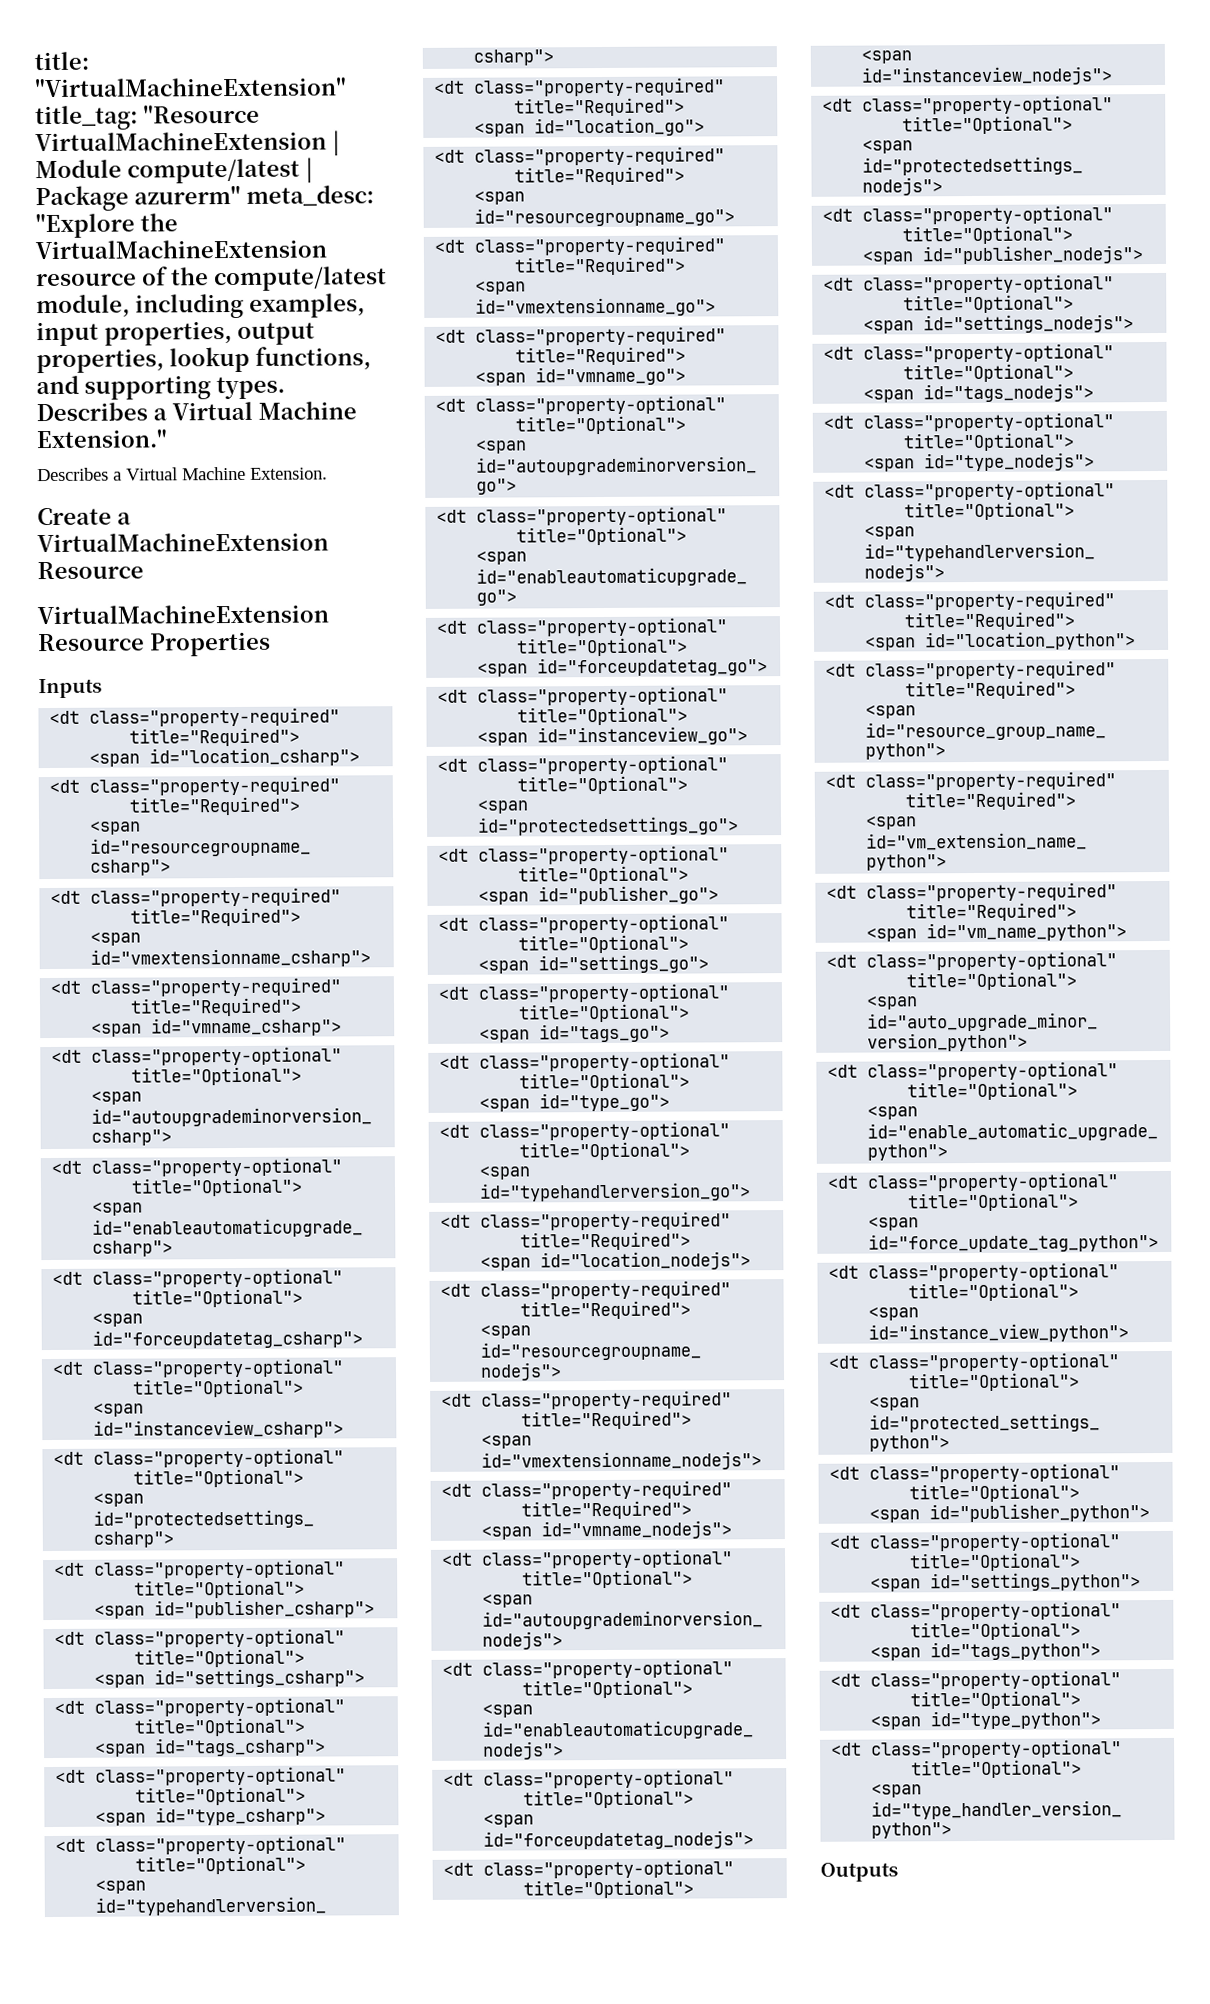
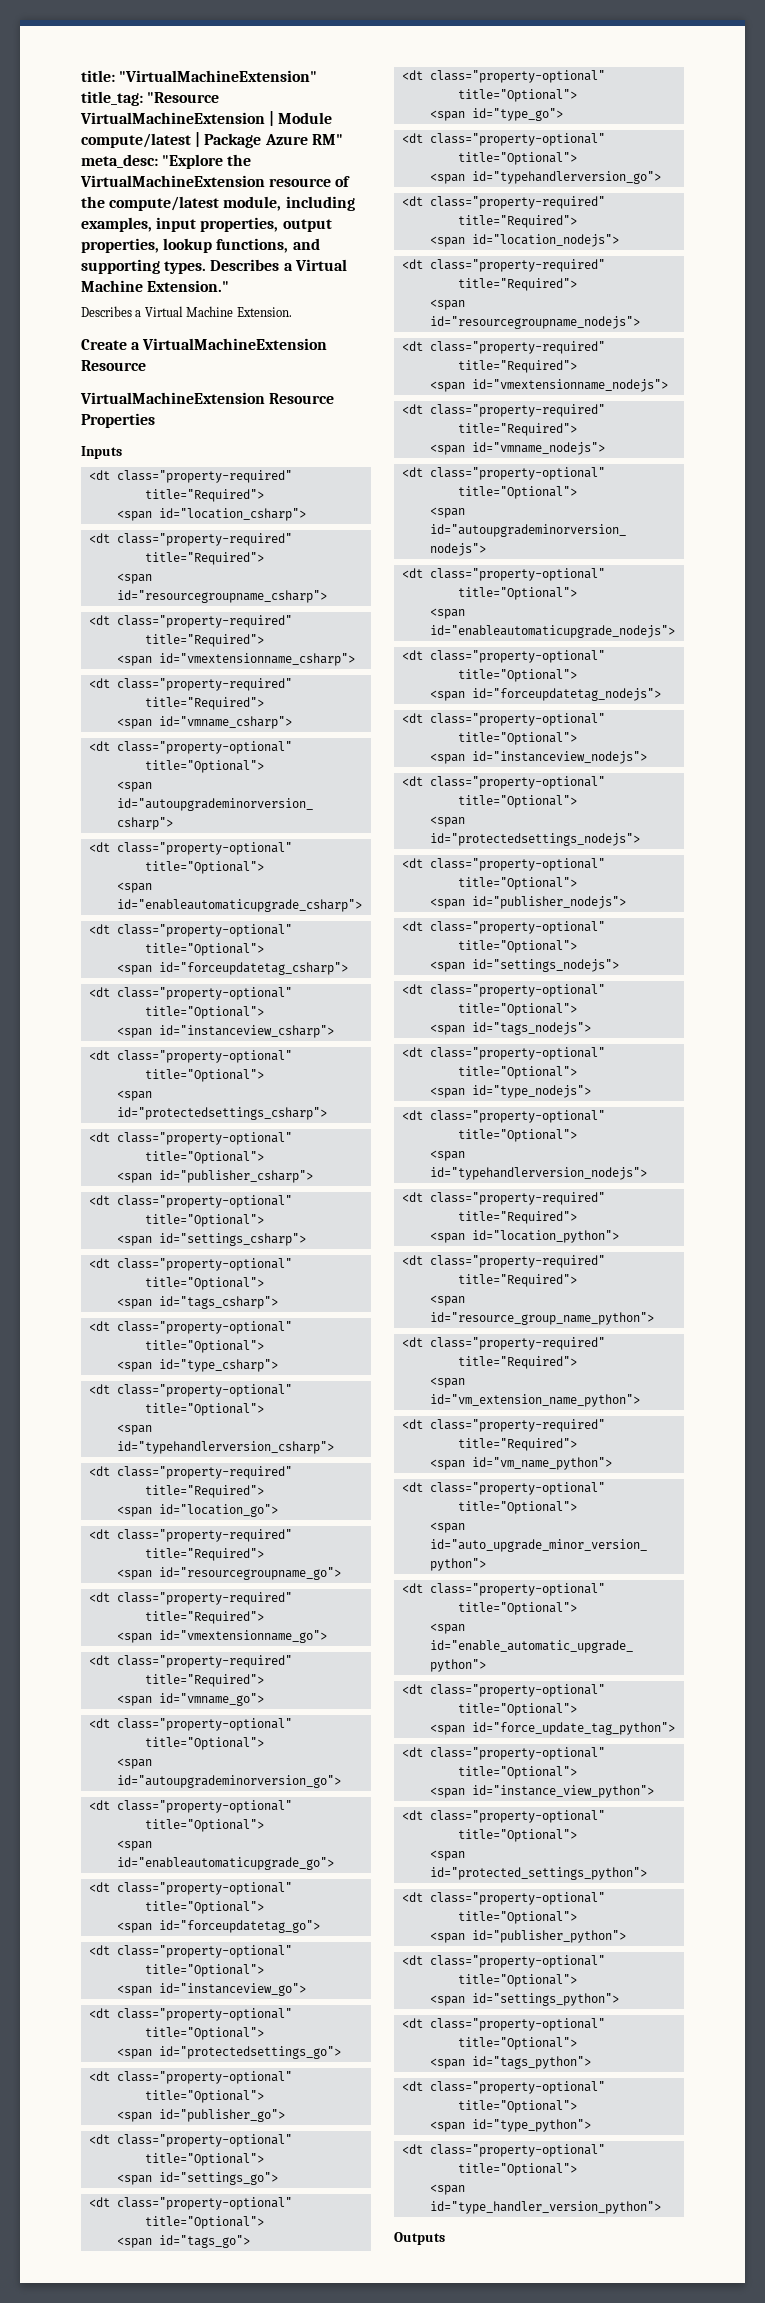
- title: "VirtualMachineExtension" title_tag: "Resource VirtualMachineExtension | Module compute/latest | Package azurerm" meta_desc: "Explore the VirtualMachineExtension resource of the compute/latest module, including examples, input properties, output properties, lookup functions, and supporting types.
+ title: "VirtualMachineExtension" title_tag: "Resource VirtualMachineExtension | Module compute/latest | Package Azure RM" meta_desc: "Explore the VirtualMachineExtension resource of the compute/latest module, including examples, input properties, output properties, lookup functions, and supporting types.

